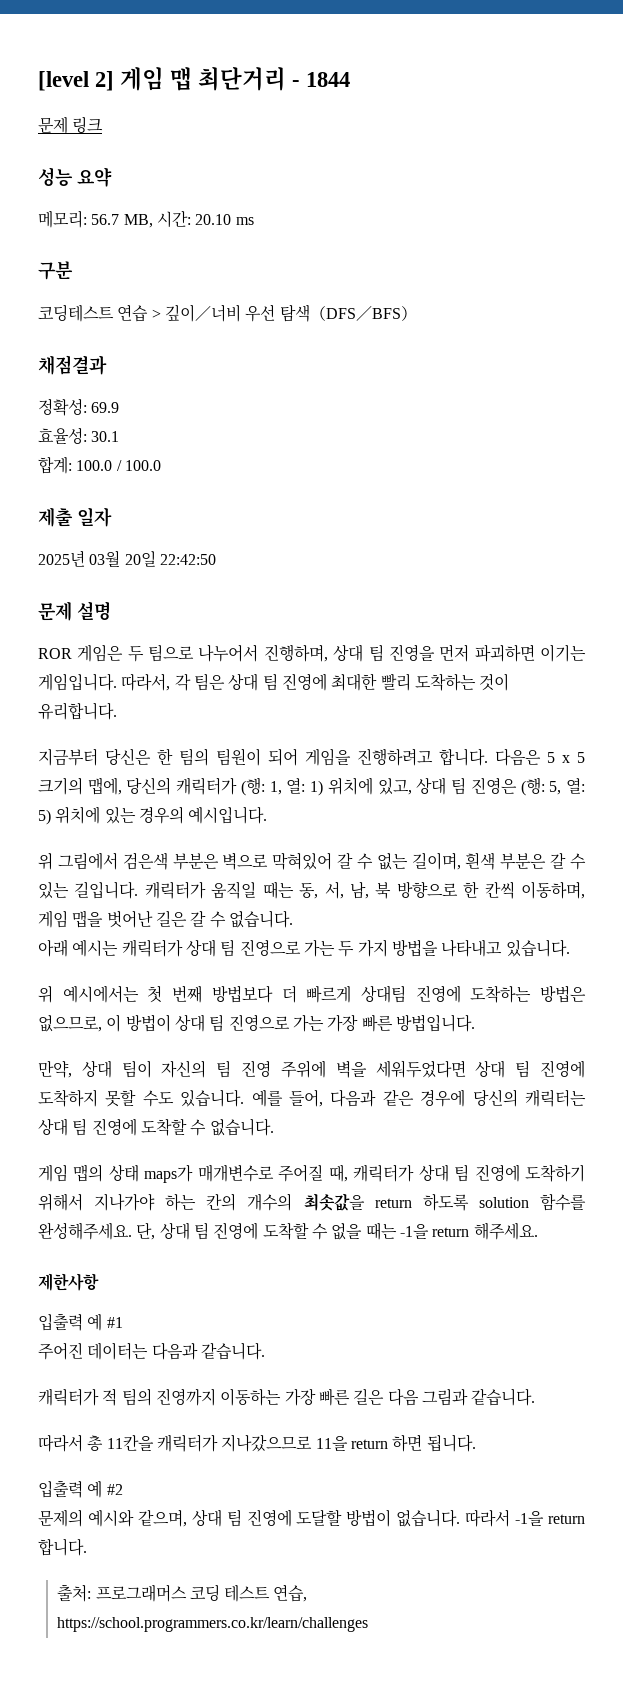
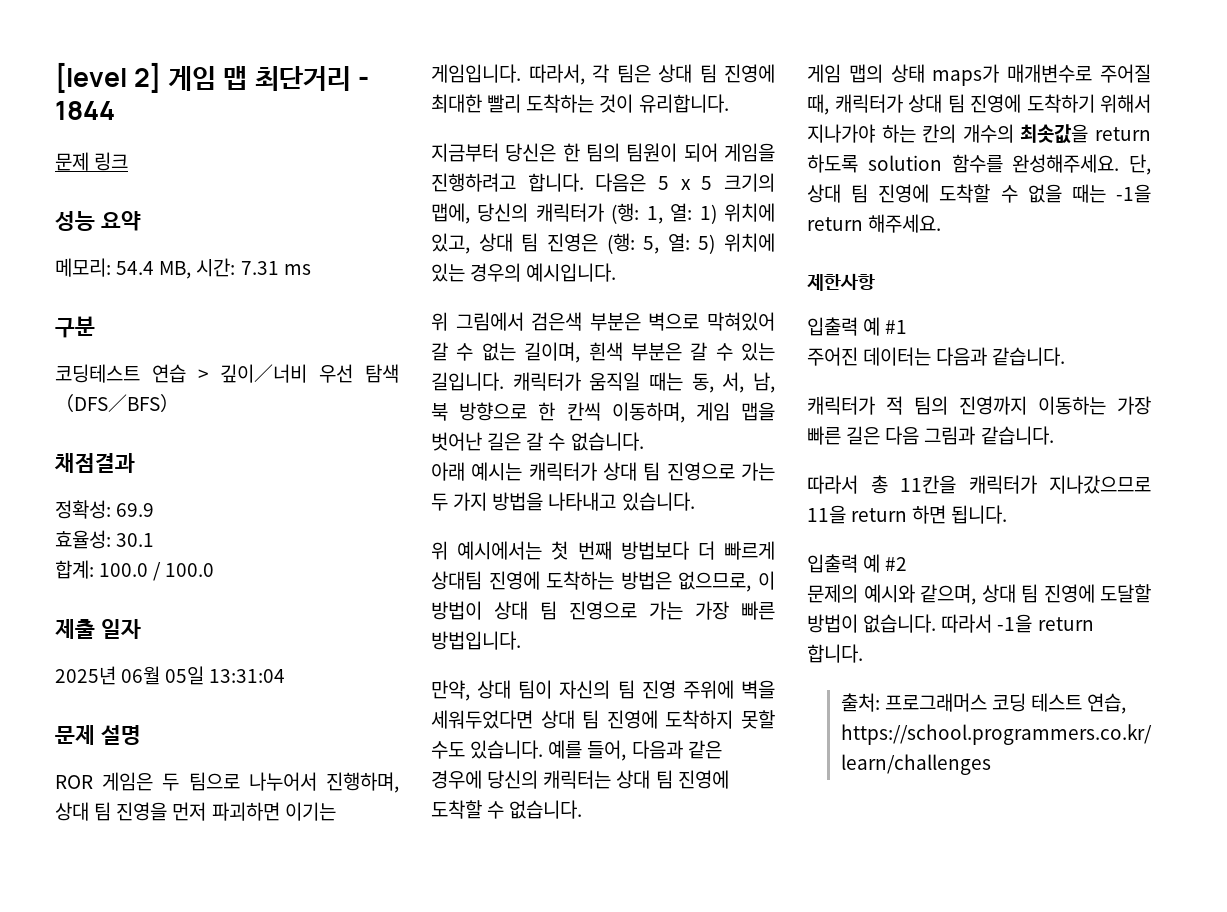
- 메모리: 56.7 MB, 시간: 20.10 ms
+ 메모리: 54.4 MB, 시간: 7.31 ms
- 2025년 03월 20일 22:42:50
+ 2025년 06월 05일 13:31:04

